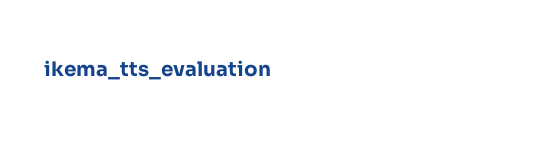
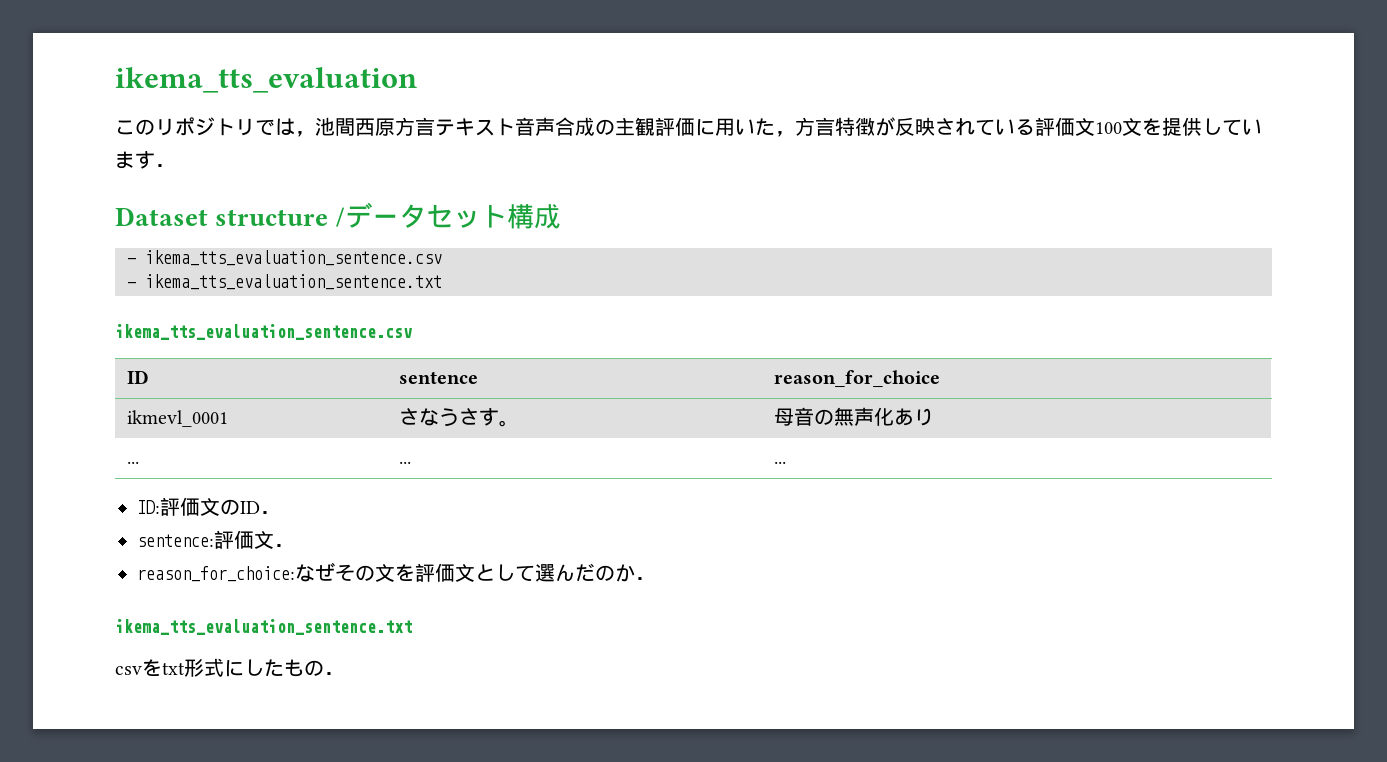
+ このリポジトリでは，池間西原方言テキスト音声合成の主観評価に用いた，方言特徴が反映されている評価文100文を提供しています．
+ Dataset structure /データセット構成
+ - ikema_tts_evaluation_sentence.csv
+ - ikema_tts_evaluation_sentence.txt
+ ikema_tts_evaluation_sentence.csv
+ ID | sentence | reason_for_choice
+ ikmevl_0001 | さなうさす。 | 母音の無声化あり
+ ... | ... | ...
+ ID:評価文のID．
+ sentence:評価文．
+ reason_for_choice:なぜその文を評価文として選んだのか．
+ ikema_tts_evaluation_sentence.txt
+ csvをtxt形式にしたもの．

